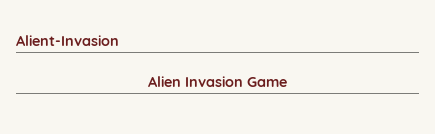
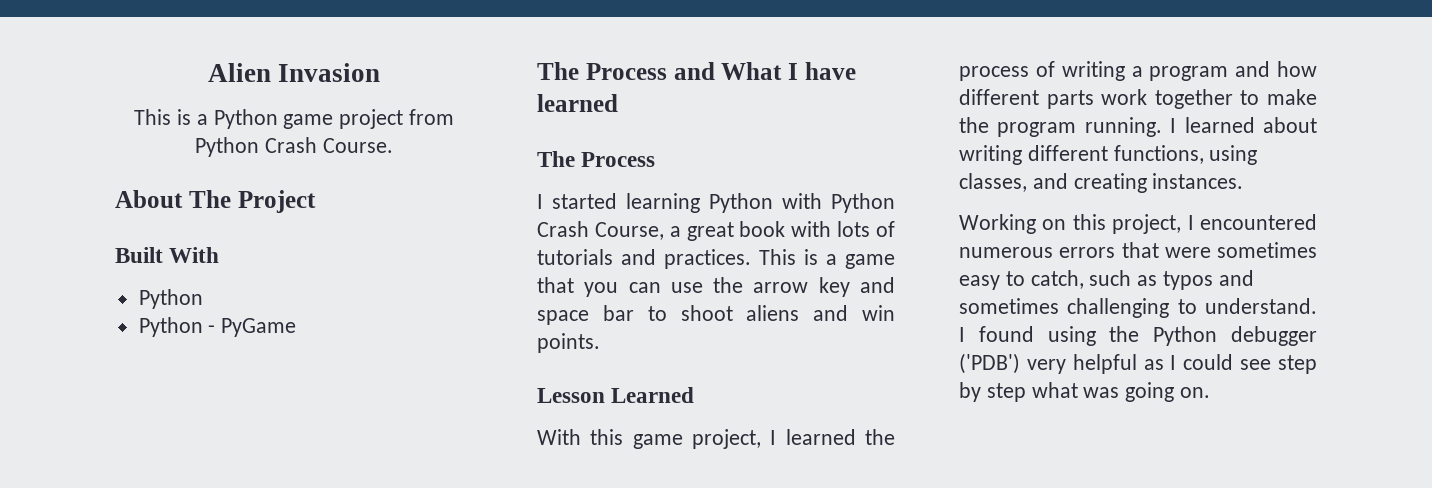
- Alient-Invasion
- Alien Invasion Game
+ Alien Invasion
+ This is a Python game project from Python Crash Course.
+ About The Project
+ Built With
+ Python
+ Python - PyGame
+ The Process and What I have learned
+ The Process
+ I started learning Python with Python Crash Course, a great book with lots of tutorials and practices. This is a game that you can use the arrow key and space bar to shoot aliens and win points.
+ Lesson Learned
+ With this game project, I learned the process of writing a program and how different parts work together to make the program running. I learned about writing different functions, using classes, and creating instances.
+ Working on this project, I encountered numerous errors that were sometimes easy to catch, such as typos and sometimes challenging to understand. I found using the Python debugger ('PDB') very helpful as I could see step by step what was going on.

